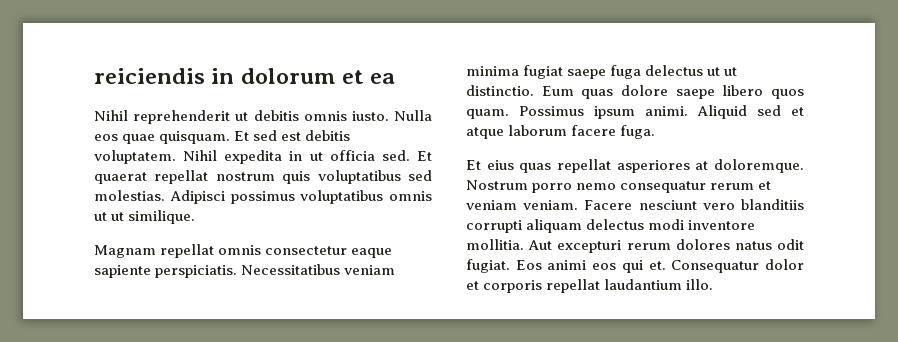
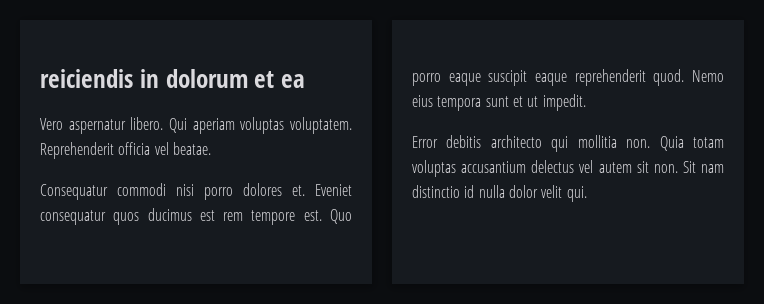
- Nihil reprehenderit ut debitis omnis iusto. Nulla eos quae quisquam. Et sed est debitis voluptatem. Nihil expedita in ut officia sed. Et quaerat repellat nostrum quis voluptatibus sed molestias. Adipisci possimus voluptatibus omnis ut ut similique.
- Magnam repellat omnis consectetur eaque sapiente perspiciatis. Necessitatibus veniam minima fugiat saepe fuga delectus ut ut distinctio. Eum quas dolore saepe libero quos quam. Possimus ipsum animi. Aliquid sed et atque laborum facere fuga.
- Et eius quas repellat asperiores at doloremque. Nostrum porro nemo consequatur rerum et veniam veniam. Facere nesciunt vero blanditiis corrupti aliquam delectus modi inventore mollitia. Aut excepturi rerum dolores natus odit fugiat. Eos animi eos qui et. Consequatur dolor et corporis repellat laudantium illo.
+ Vero aspernatur libero. Qui aperiam voluptas voluptatem. Reprehenderit officia vel beatae.
+ Consequatur commodi nisi porro dolores et. Eveniet consequatur quos ducimus est rem tempore est. Quo porro eaque suscipit eaque reprehenderit quod. Nemo eius tempora sunt et ut impedit.
+ Error debitis architecto qui mollitia non. Quia totam voluptas accusantium delectus vel autem sit non. Sit nam distinctio id nulla dolor velit qui.

